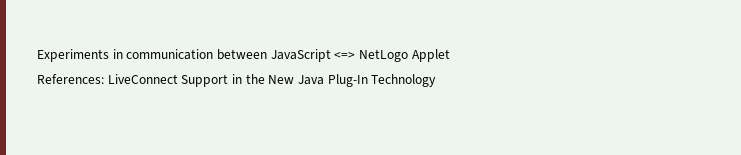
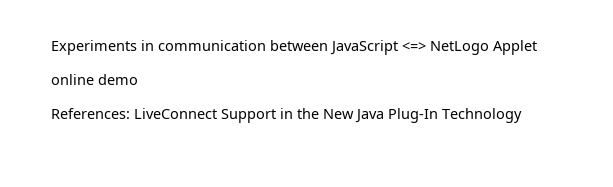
+ online demo

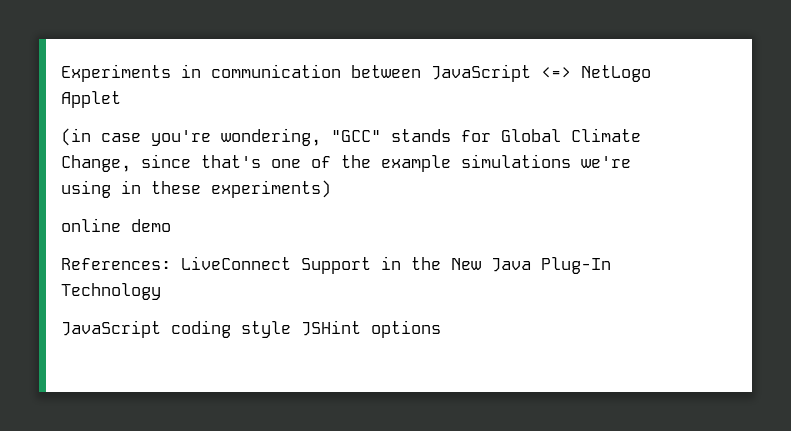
+ (in case you're wondering, "GCC" stands for Global Climate Change, since that's one of the example simulations we're using in these experiments)
+ JavaScript coding style JSHint options

